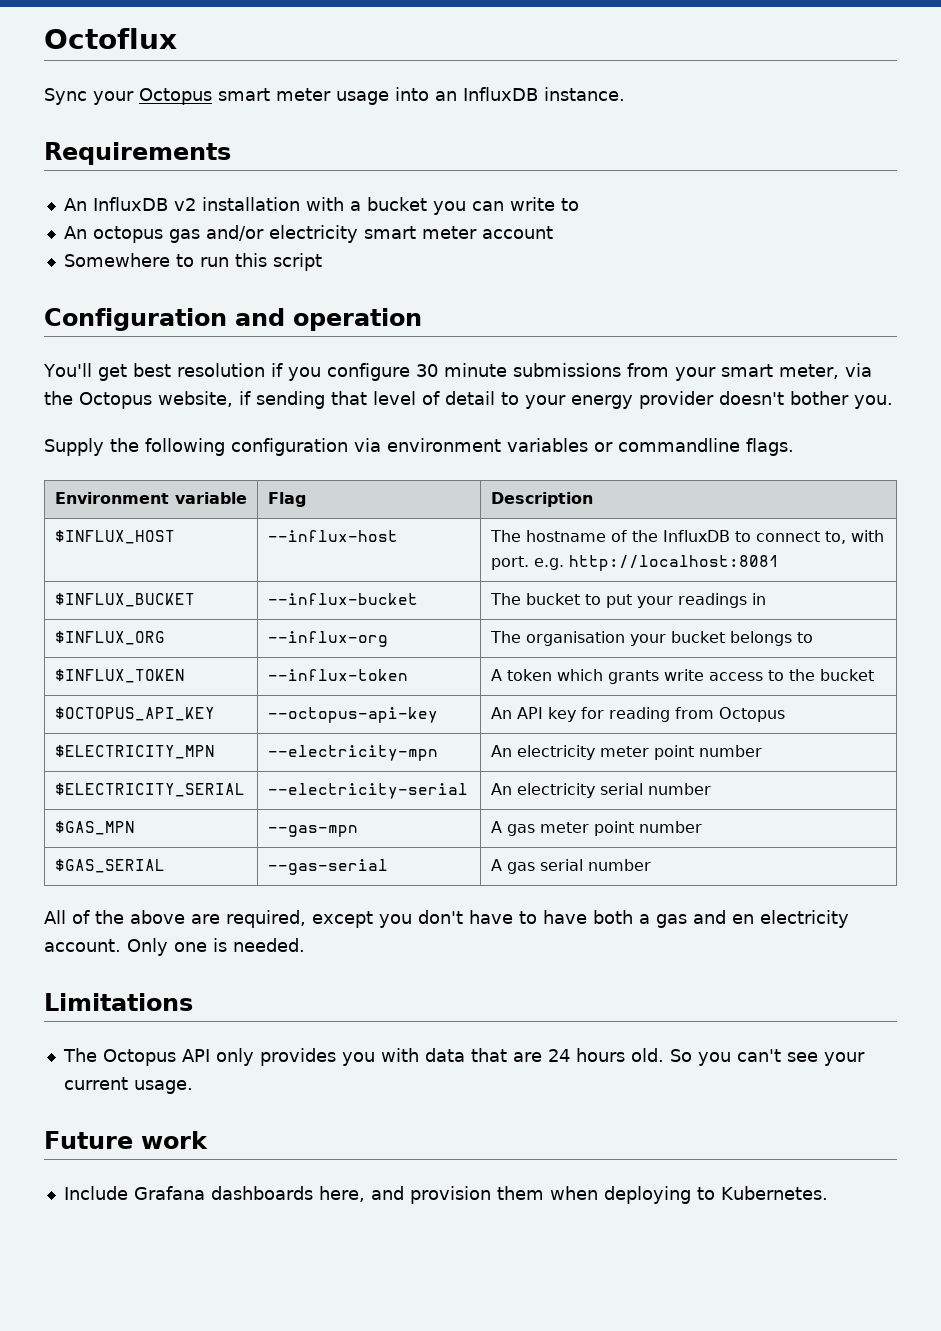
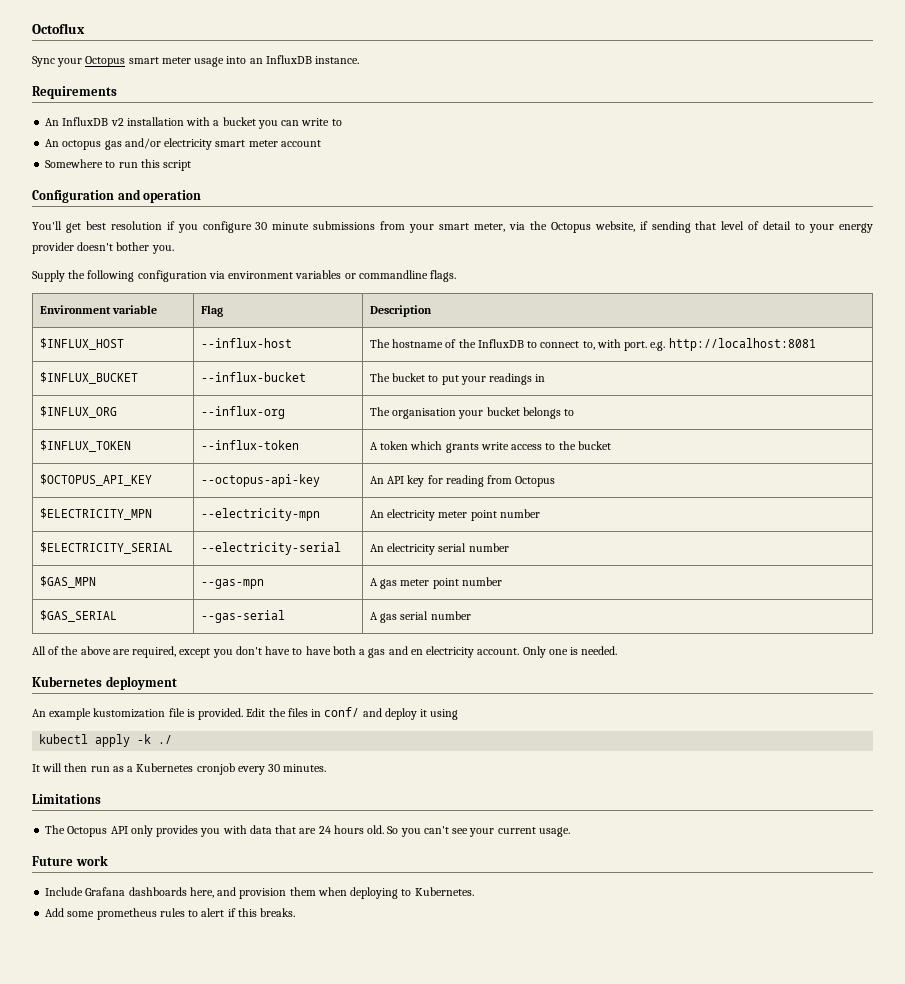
+ Kubernetes deployment
+ An example kustomization file is provided. Edit the files in conf/ and deploy it using
+ kubectl apply -k ./
+ It will then run as a Kubernetes cronjob every 30 minutes.
+ Add some prometheus rules to alert if this breaks.

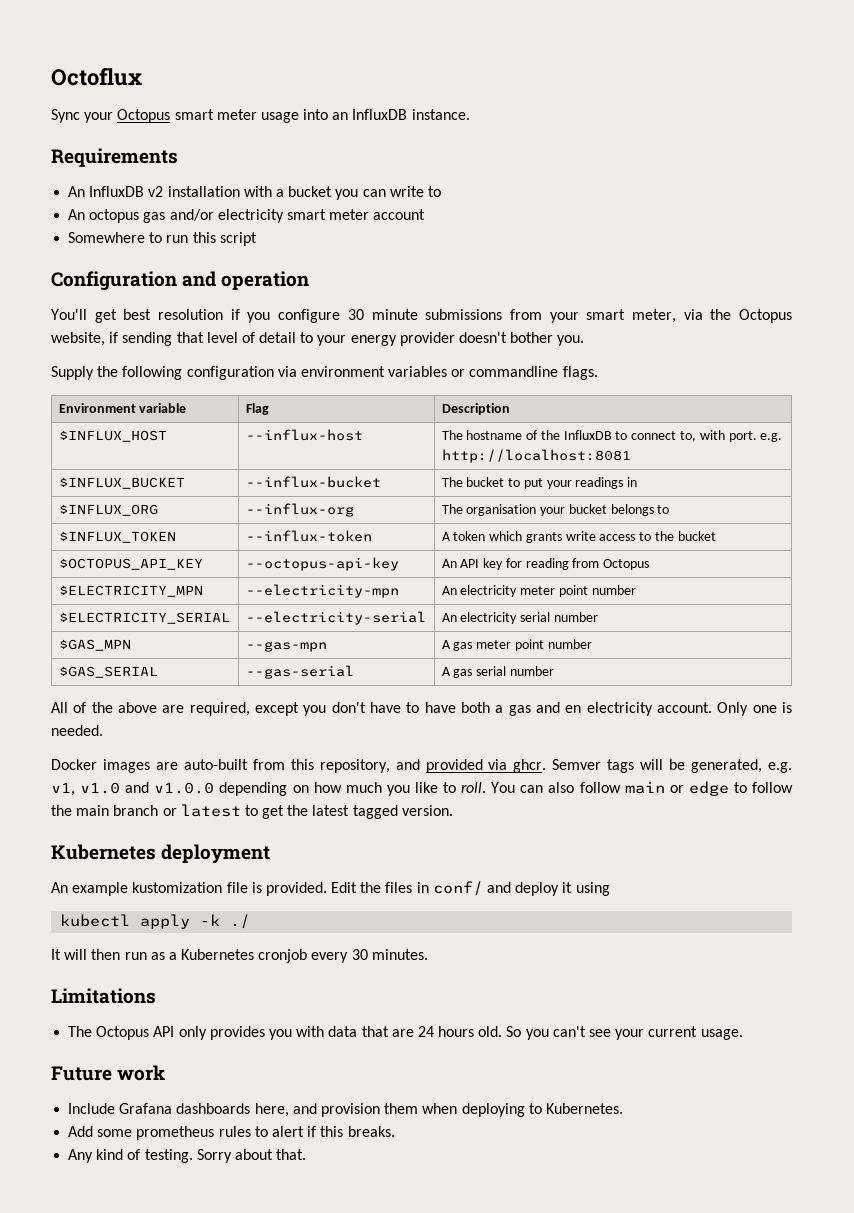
+ Docker images are auto-built from this repository, and provided via ghcr. Semver tags will be generated, e.g. v1, v1.0 and v1.0.0 depending on how much you like to roll. You can also follow main or edge to follow the main branch or latest to get the latest tagged version.
+ Any kind of testing. Sorry about that.

